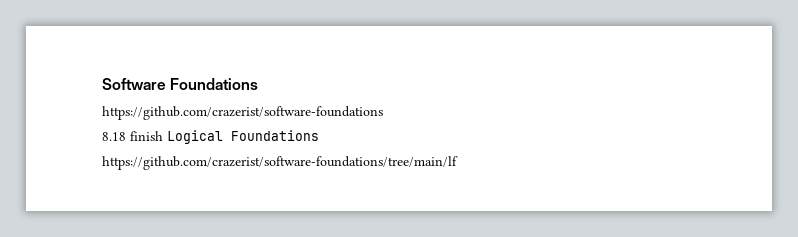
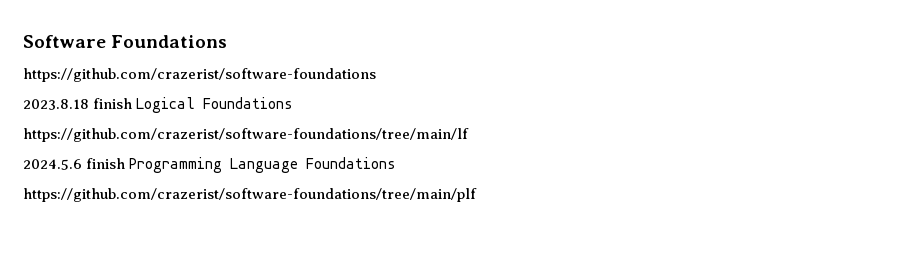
- 8.18 finish Logical Foundations
+ 2023.8.18 finish Logical Foundations
+ 2024.5.6 finish Programming Language Foundations
+ https://github.com/crazerist/software-foundations/tree/main/plf

